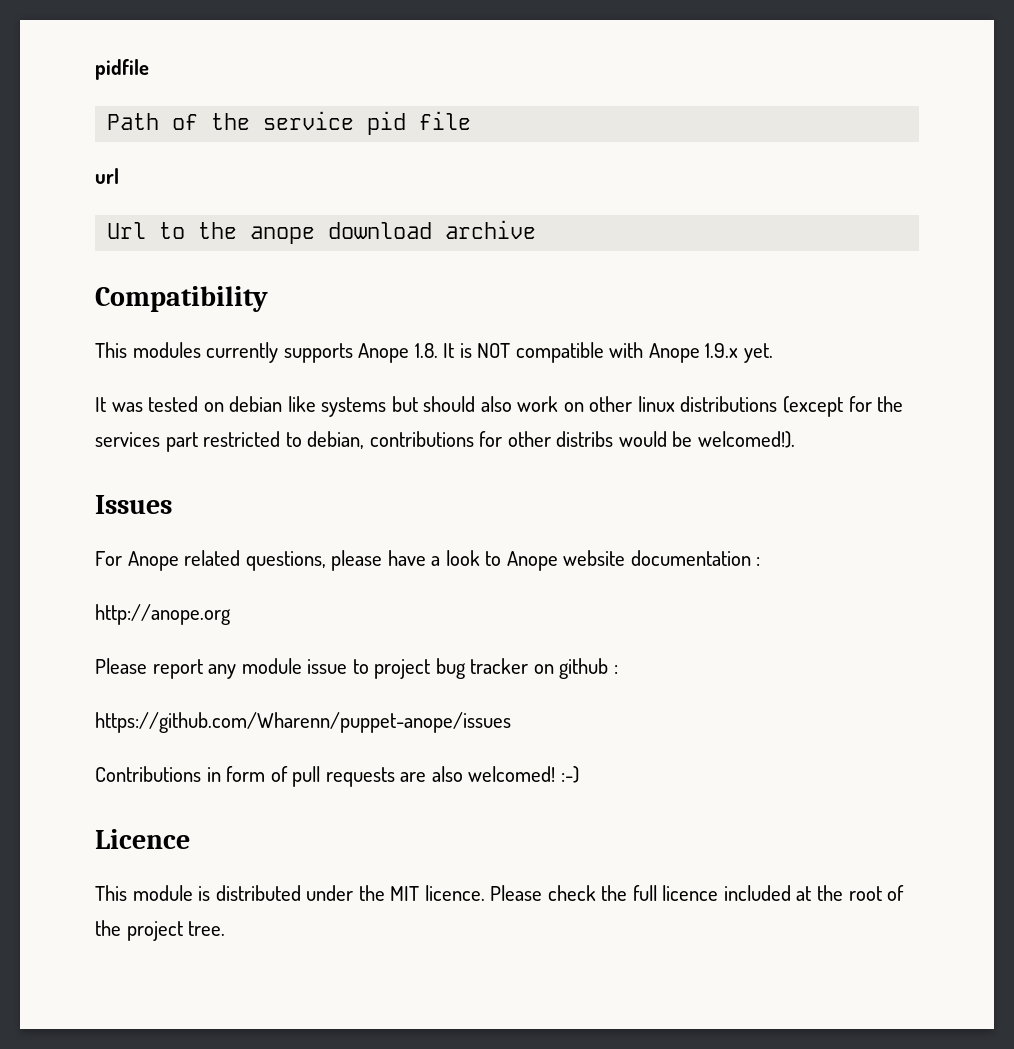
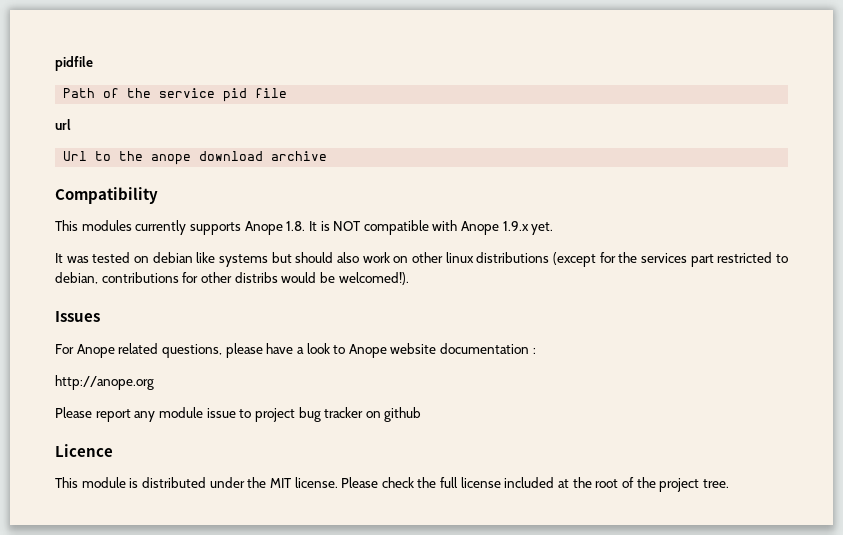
- Please report any module issue to project bug tracker on github :
- https://github.com/Wharenn/puppet-anope/issues
- Contributions in form of pull requests are also welcomed! :-)
+ Please report any module issue to project bug tracker on github
- This module is distributed under the MIT licence.
+ This module is distributed under the MIT license.
- Please check the full licence included at the root of the project tree.
+ Please check the full license included at the root of the project tree.

